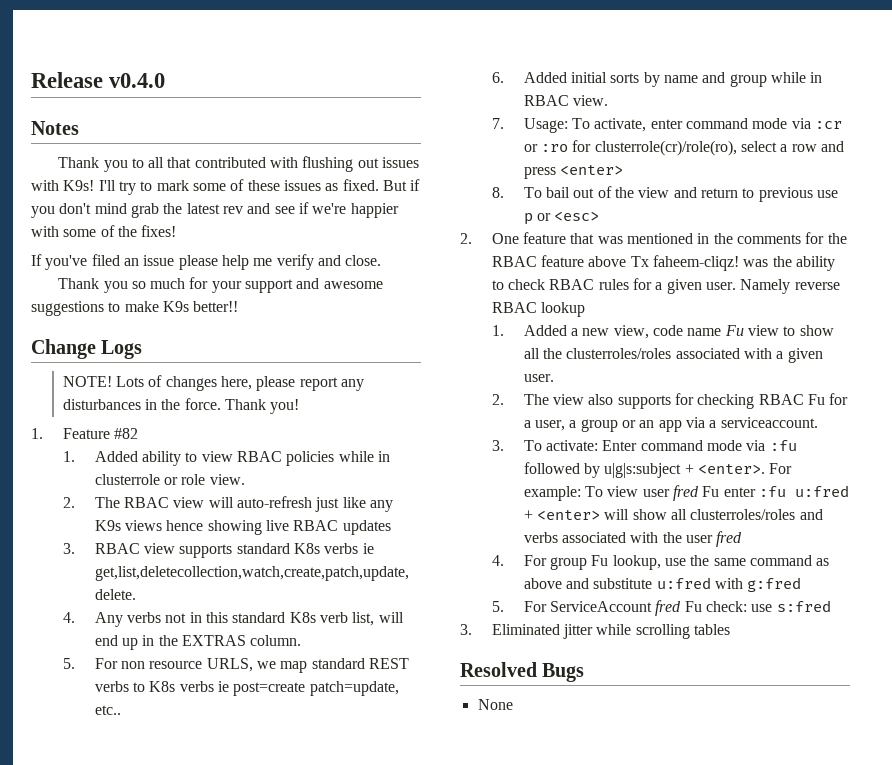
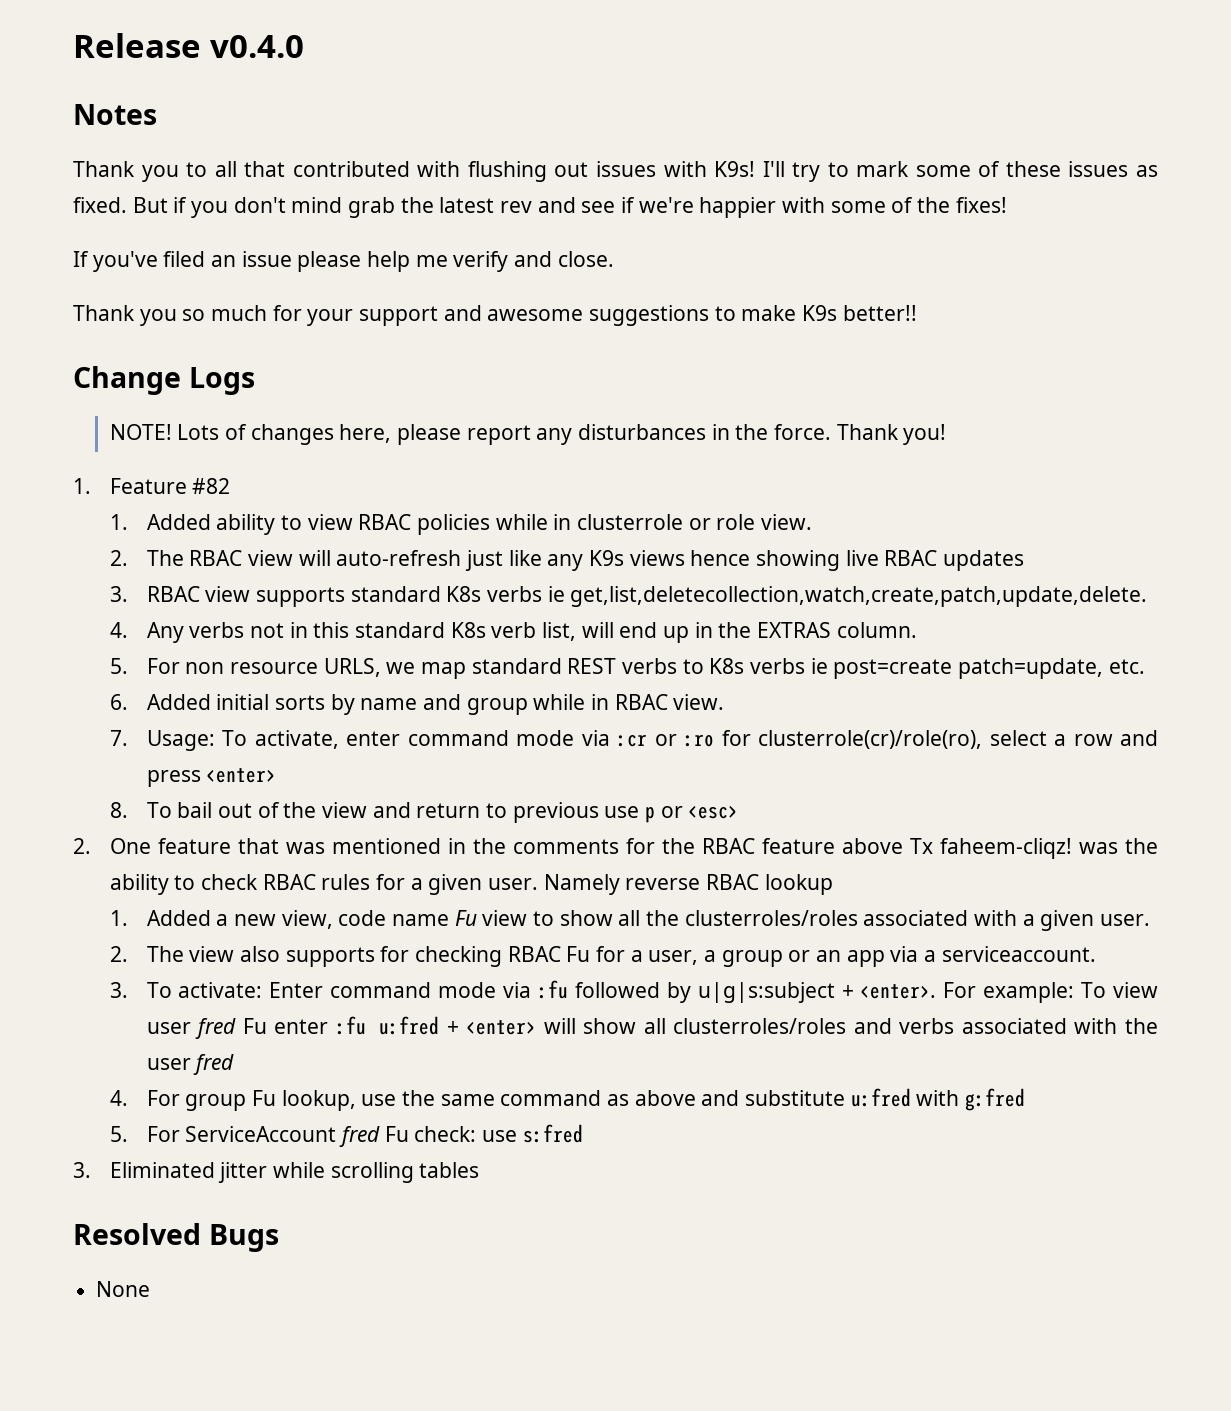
- 5. For non resource URLS, we map standard REST verbs to K8s verbs ie post=create patch=update, etc..
+ 5. For non resource URLS, we map standard REST verbs to K8s verbs ie post=create patch=update, etc.

